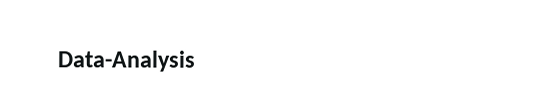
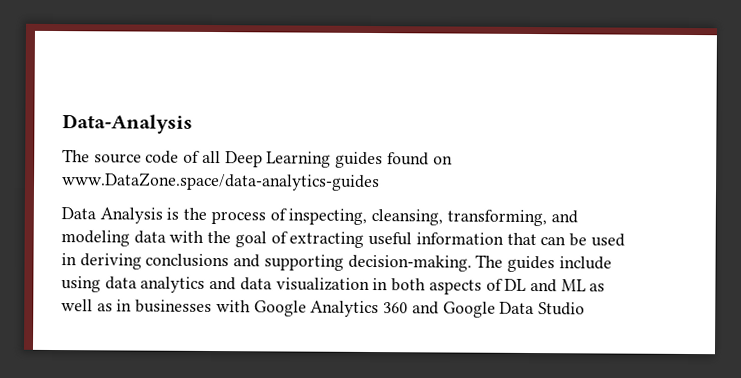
+ The source code of all Deep Learning guides found on www.DataZone.space/data-analytics-guides
+ Data Analysis is the process of inspecting, cleansing, transforming, and modeling data with the goal of extracting useful information that can be used in deriving conclusions and supporting decision-making. The guides include using data analytics and data visualization in both aspects of DL and ML as well as in businesses with Google Analytics 360 and Google Data Studio

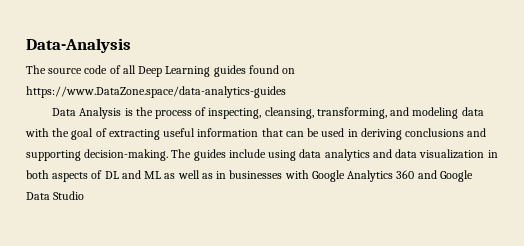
- The source code of all Deep Learning guides found on www.DataZone.space/data-analytics-guides
+ The source code of all Deep Learning guides found on https://www.DataZone.space/data-analytics-guides

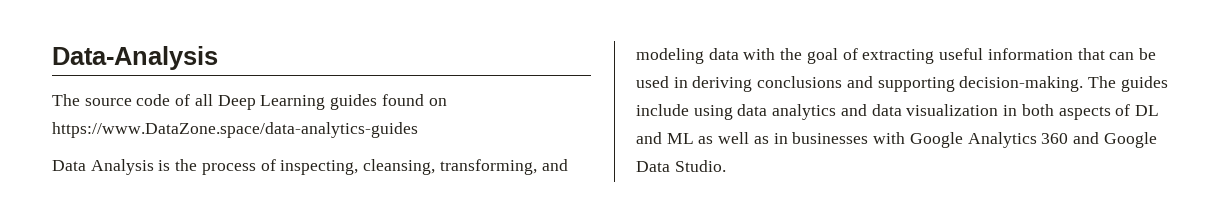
- The guides include using data analytics and data visualization in both aspects of DL and ML as well as in businesses with Google Analytics 360 and Google Data Studio
+ The guides include using data analytics and data visualization in both aspects of DL and ML as well as in businesses with Google Analytics 360 and Google Data Studio.

